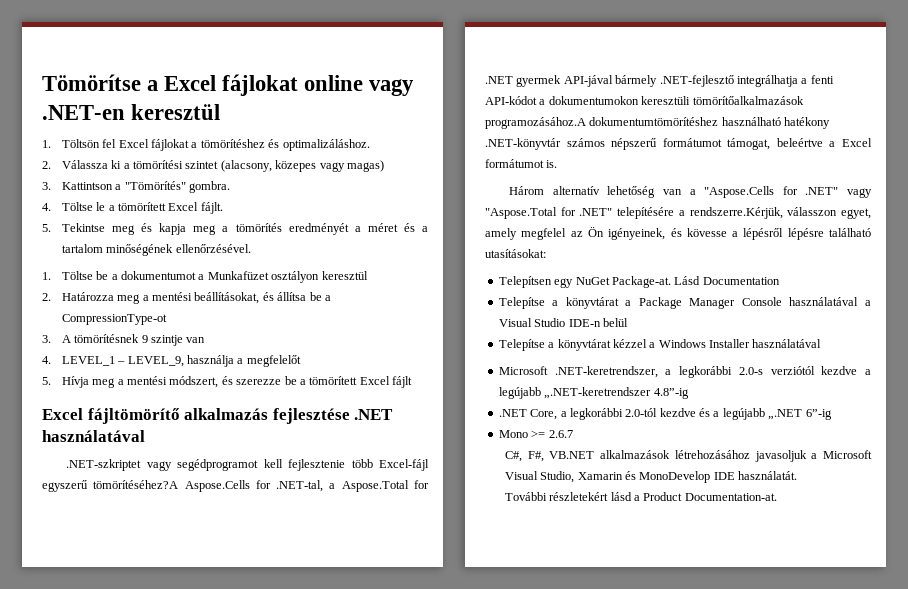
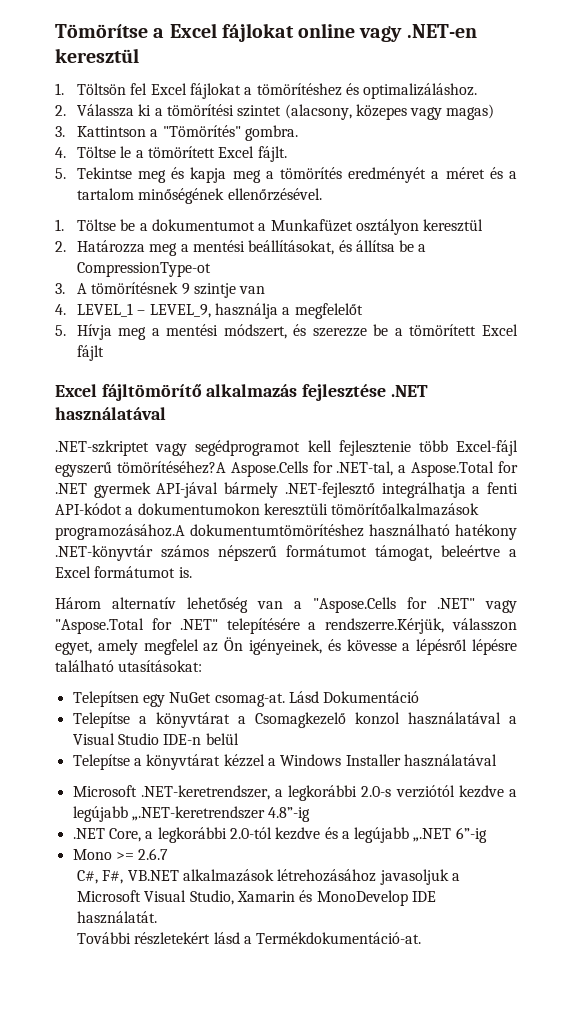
- Telepítsen egy NuGet Package-at. Lásd Documentation
+ Telepítsen egy NuGet csomag-at. Lásd Dokumentáció
- Telepítse a könyvtárat a Package Manager Console használatával a Visual Studio IDE-n belül
+ Telepítse a könyvtárat a Csomagkezelő konzol használatával a Visual Studio IDE-n belül
- További részletekért lásd a Product Documentation-at.
+ További részletekért lásd a Termékdokumentáció-at.

